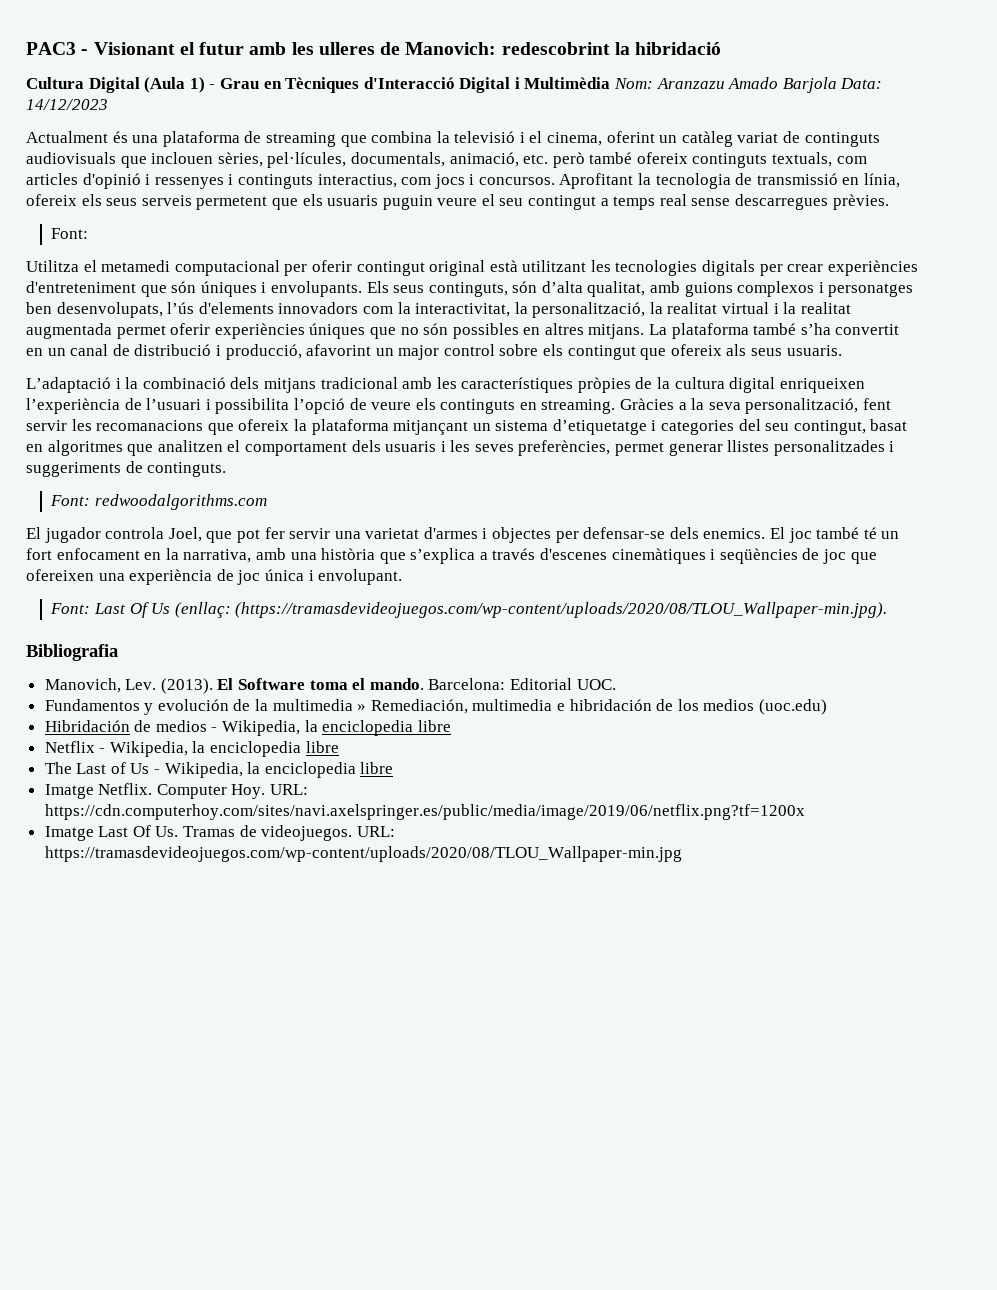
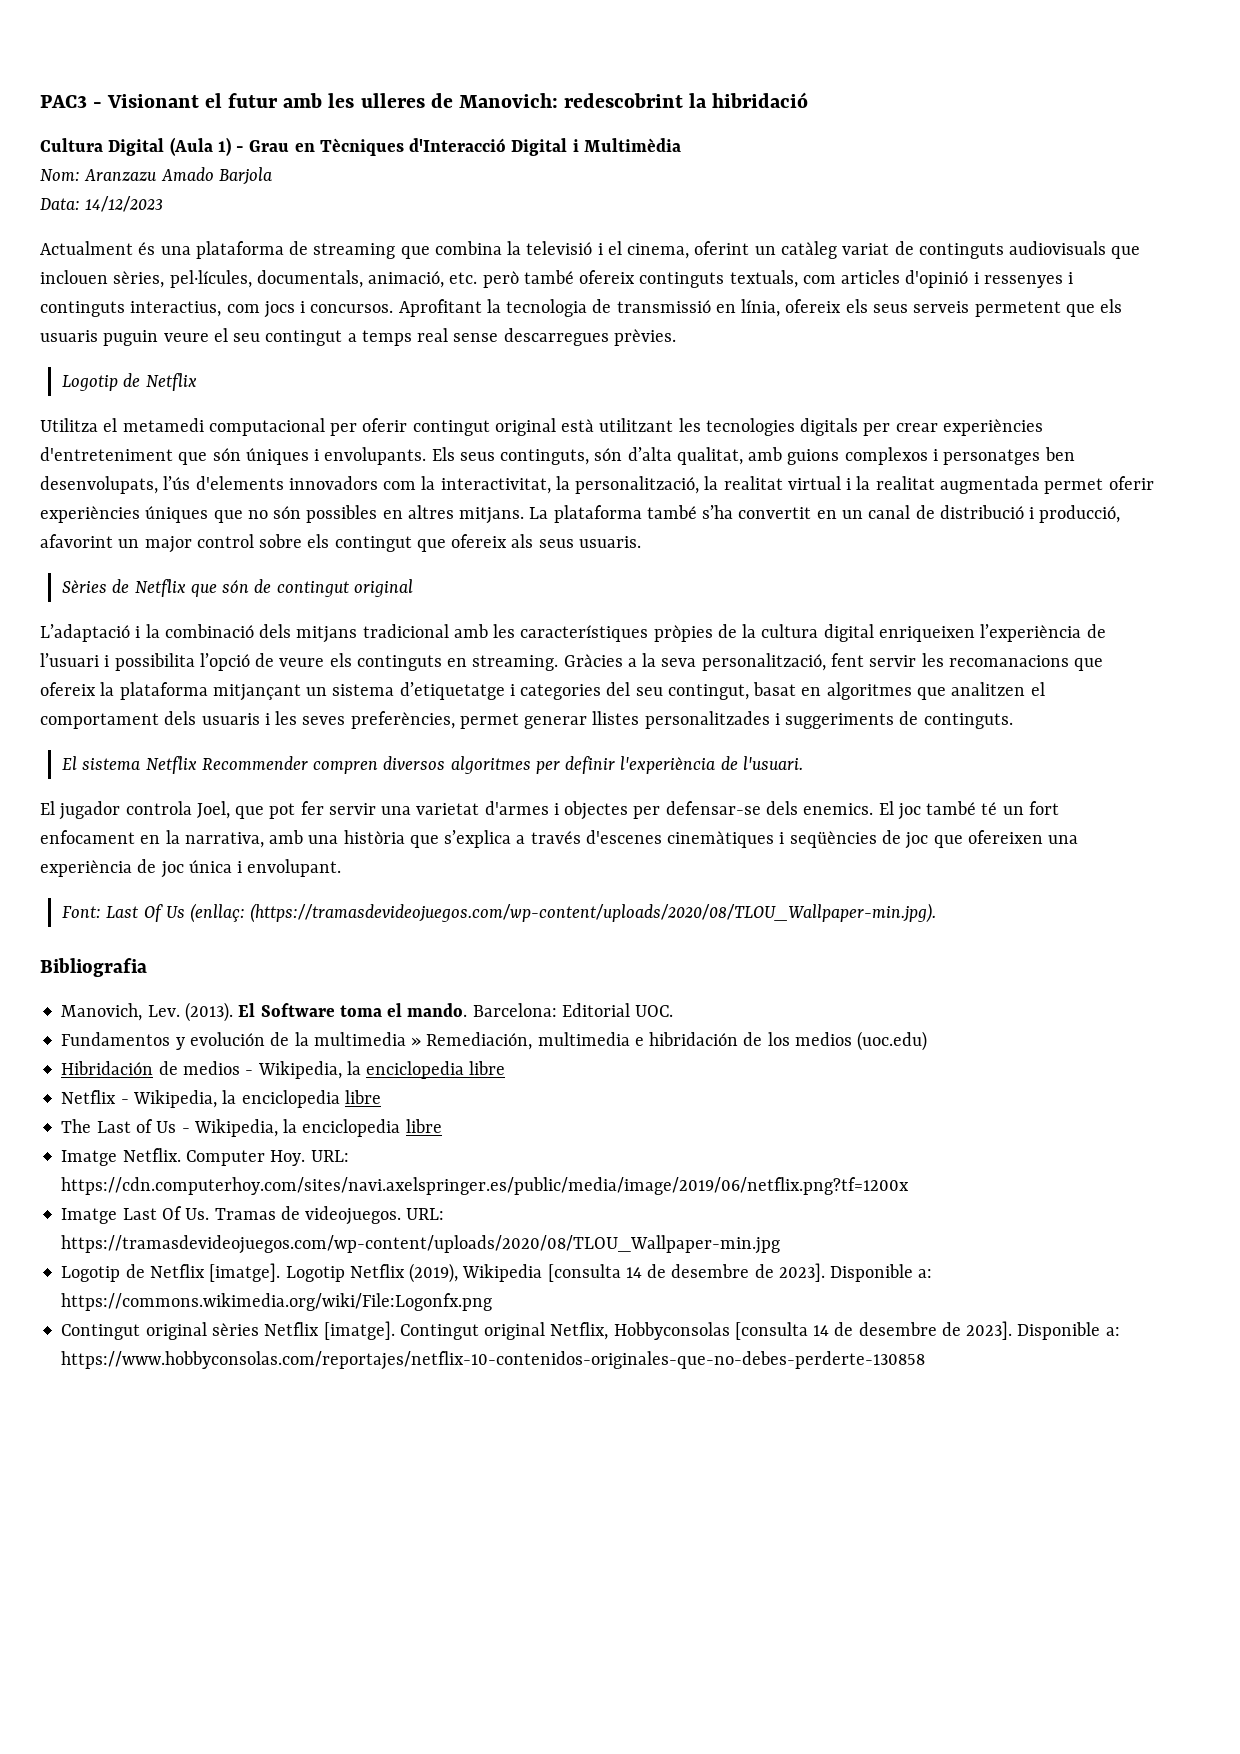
- Cultura Digital (Aula 1) - Grau en Tècniques d'Interacció Digital i Multimèdia Nom: Aranzazu Amado Barjola Data: 14/12/2023
+ Cultura Digital (Aula 1) - Grau en Tècniques d'Interacció Digital i Multimèdia
+ Nom: Aranzazu Amado Barjola
+ Data: 14/12/2023
  Aprofitant la tecnologia de transmissió en línia, ofereix els seus serveis permetent que els usuaris puguin veure el seu contingut a temps real sense descarregues prèvies.
- Font:
+ Logotip de Netflix
+ Sèries de Netflix que són de contingut original
- Font: redwoodalgorithms.com
+ El sistema Netflix Recommender compren diversos algoritmes per definir l'experiència de l'usuari.
+ Logotip de Netflix [imatge]. Logotip Netflix (2019), Wikipedia [consulta 14 de desembre de 2023]. Disponible a: https://commons.wikimedia.org/wiki/File:Logonfx.png
+ Contingut original sèries Netflix [imatge]. Contingut original Netflix, Hobbyconsolas [consulta 14 de desembre de 2023]. Disponible a: https://www.hobbyconsolas.com/reportajes/netflix-10-contenidos-originales-que-no-debes-perderte-130858

